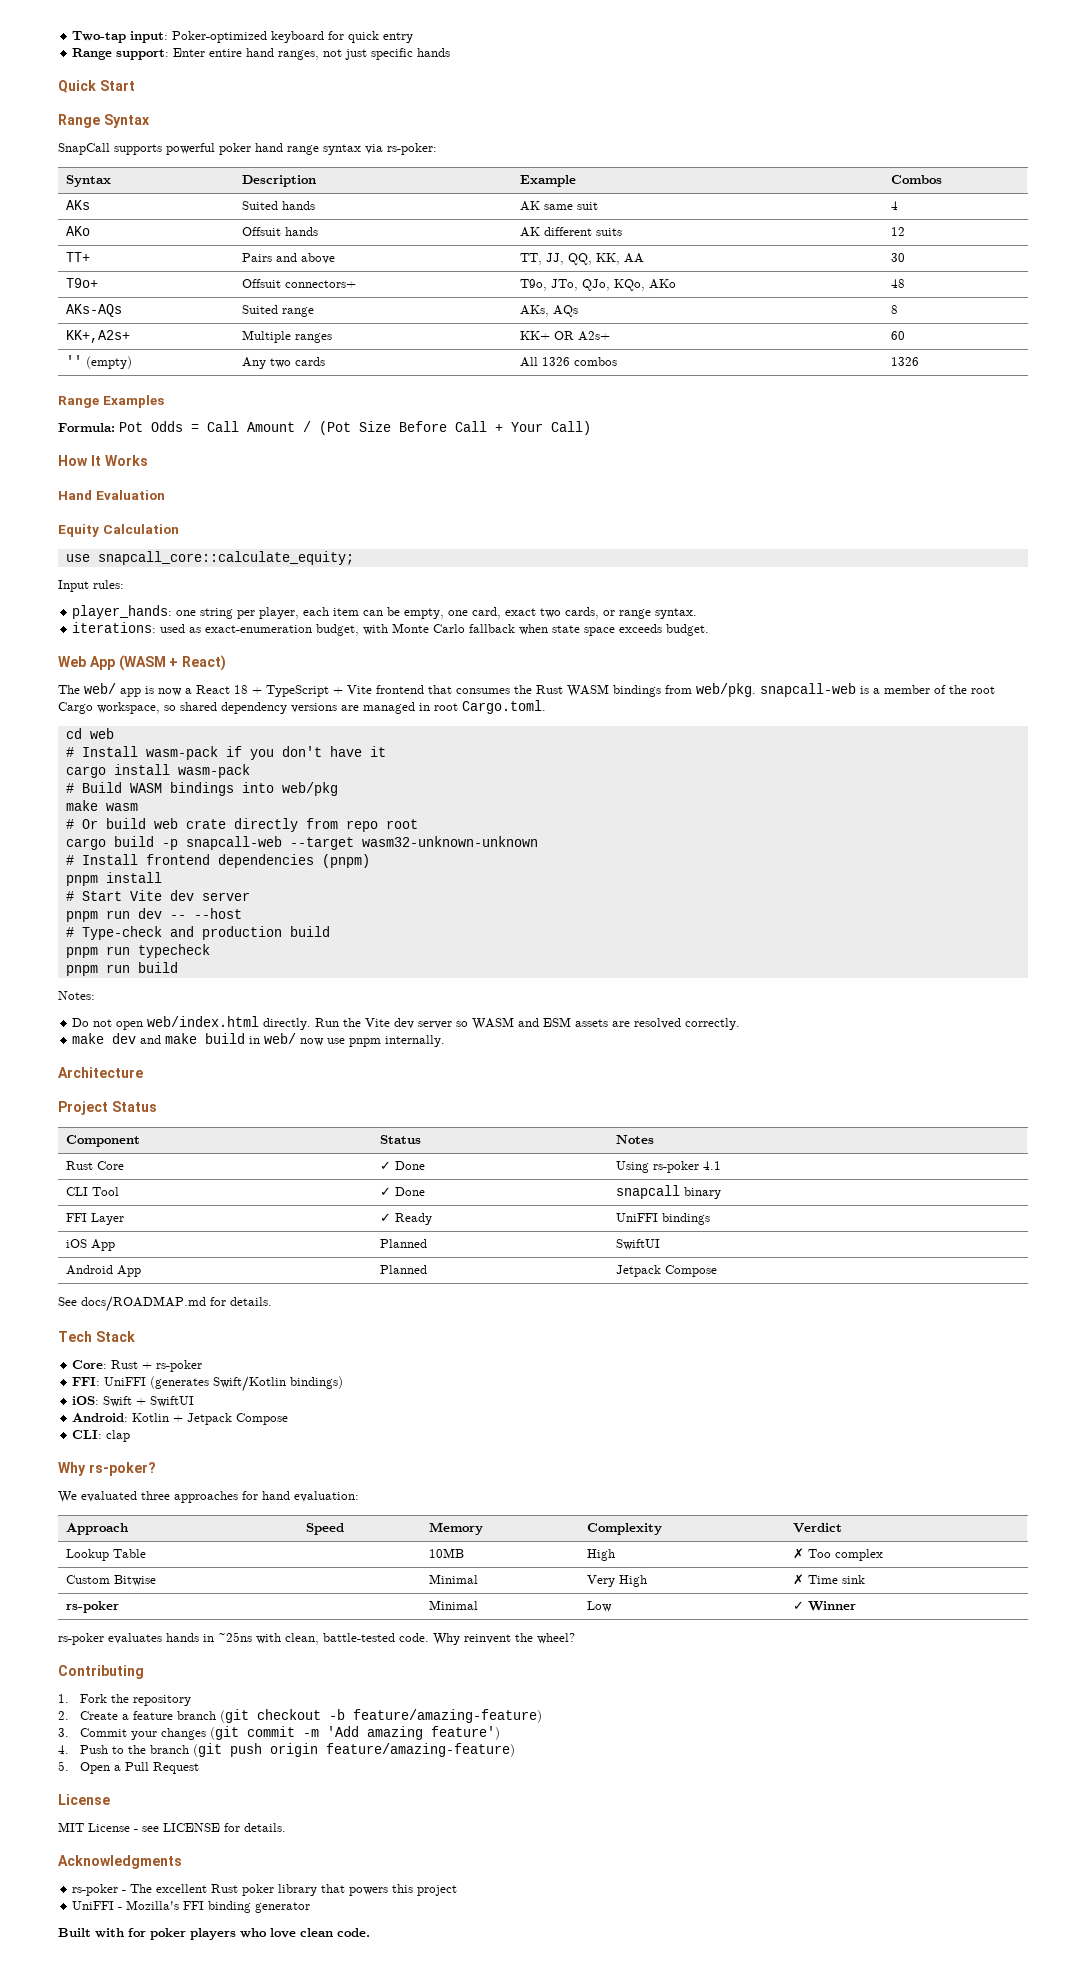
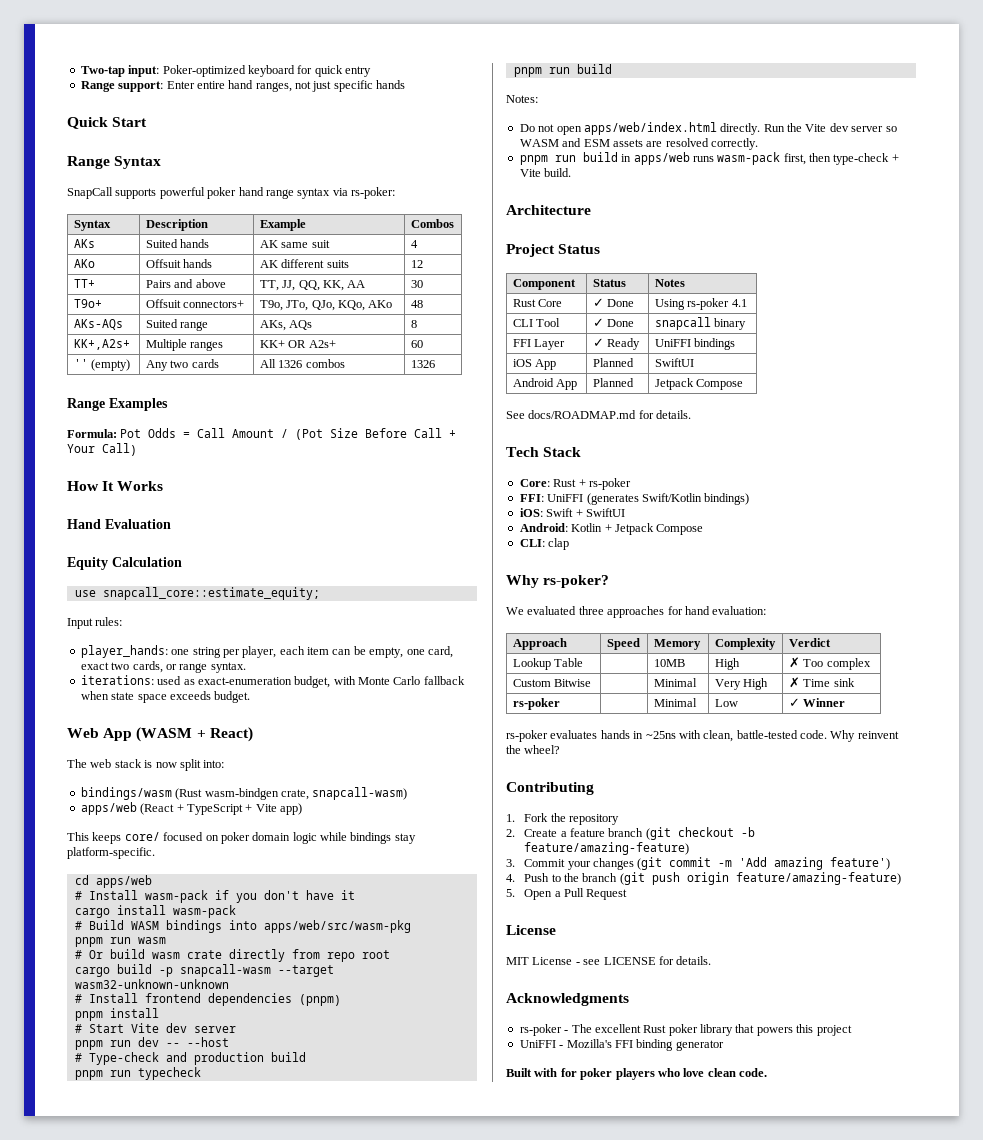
- use snapcall_core::calculate_equity;
+ use snapcall_core::estimate_equity;
- The web/ app is now a React 18 + TypeScript + Vite frontend that consumes the Rust WASM bindings from web/pkg. snapcall-web is a member of the root Cargo workspace, so shared dependency versions are managed in root Cargo.toml.
+ The web stack is now split into:
+ bindings/wasm (Rust wasm-bindgen crate, snapcall-wasm)
+ apps/web (React + TypeScript + Vite app)
+ This keeps core/ focused on poker domain logic while bindings stay platform-specific.
- cd web
+ cd apps/web
- # Build WASM bindings into web/pkg
- make wasm
+ # Build WASM bindings into apps/web/src/wasm-pkg
+ pnpm run wasm
- # Or build web crate directly from repo root
+ # Or build wasm crate directly from repo root
- cargo build -p snapcall-web --target wasm32-unknown-unknown
+ cargo build -p snapcall-wasm --target wasm32-unknown-unknown
- Do not open web/index.html directly.
+ Do not open apps/web/index.html directly.
- make dev and make build in web/ now use pnpm internally.
+ pnpm run build in apps/web runs wasm-pack first, then type-check + Vite build.

